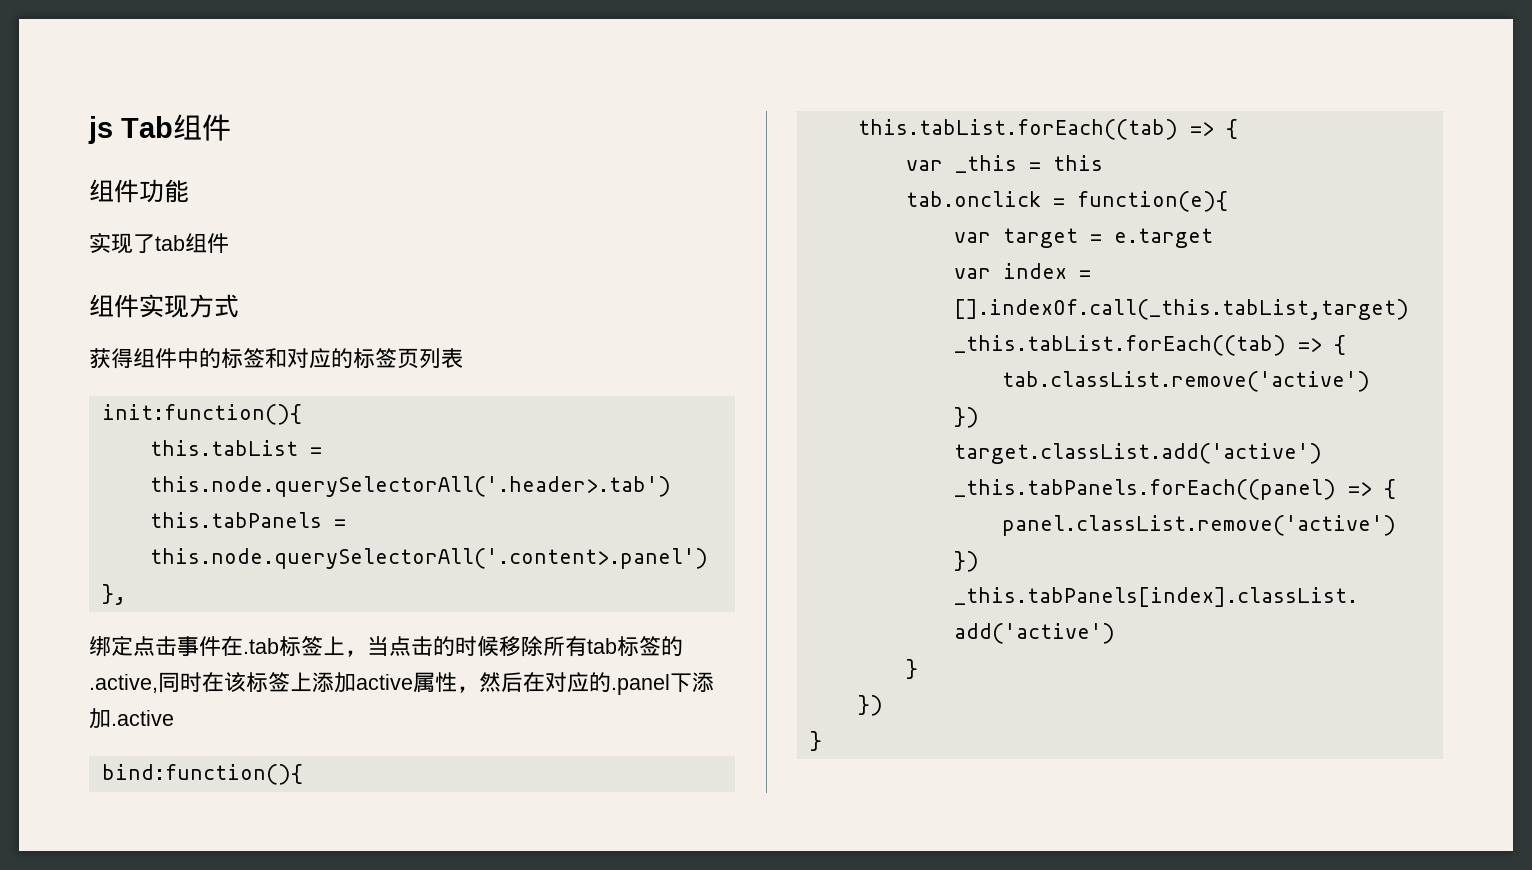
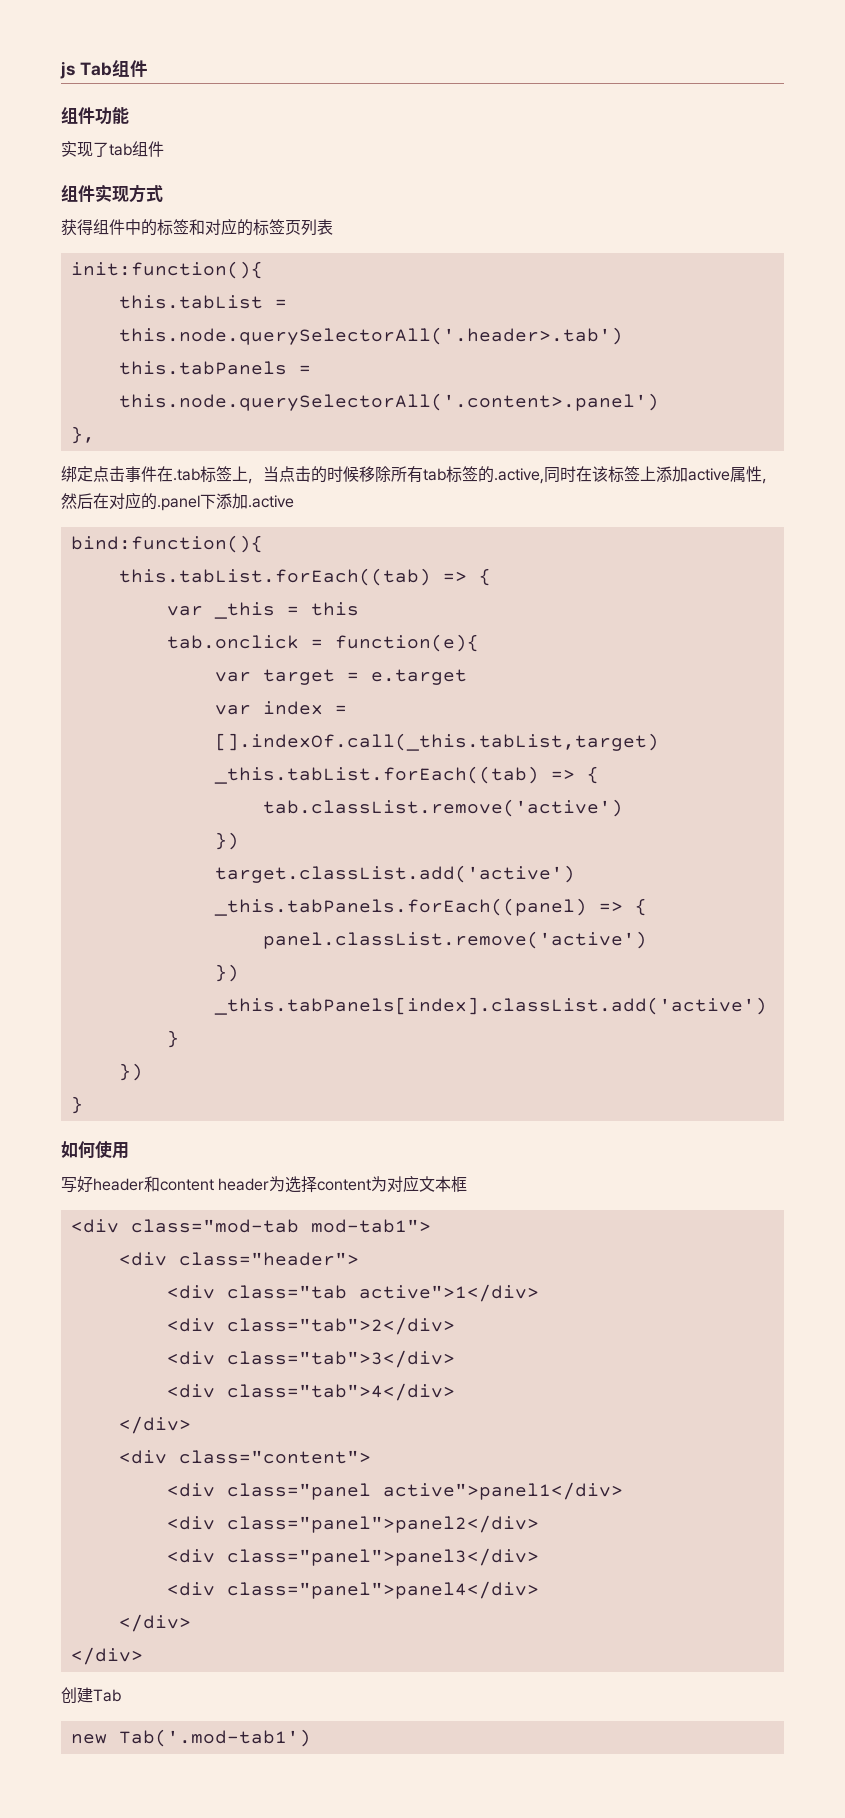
+ 如何使用
+ 写好header和content header为选择content为对应文本框
+ <div class="mod-tab mod-tab1">
+ <div class="header">
+ <div class="tab active">1</div>
+ <div class="tab">2</div>
+ <div class="tab">3</div>
+ <div class="tab">4</div>
+ </div>
+ <div class="content">
+ <div class="panel active">panel1</div>
+ <div class="panel">panel2</div>
+ <div class="panel">panel3</div>
+ <div class="panel">panel4</div>
+ </div>
+ </div>
+ 创建Tab
+ new Tab('.mod-tab1')

